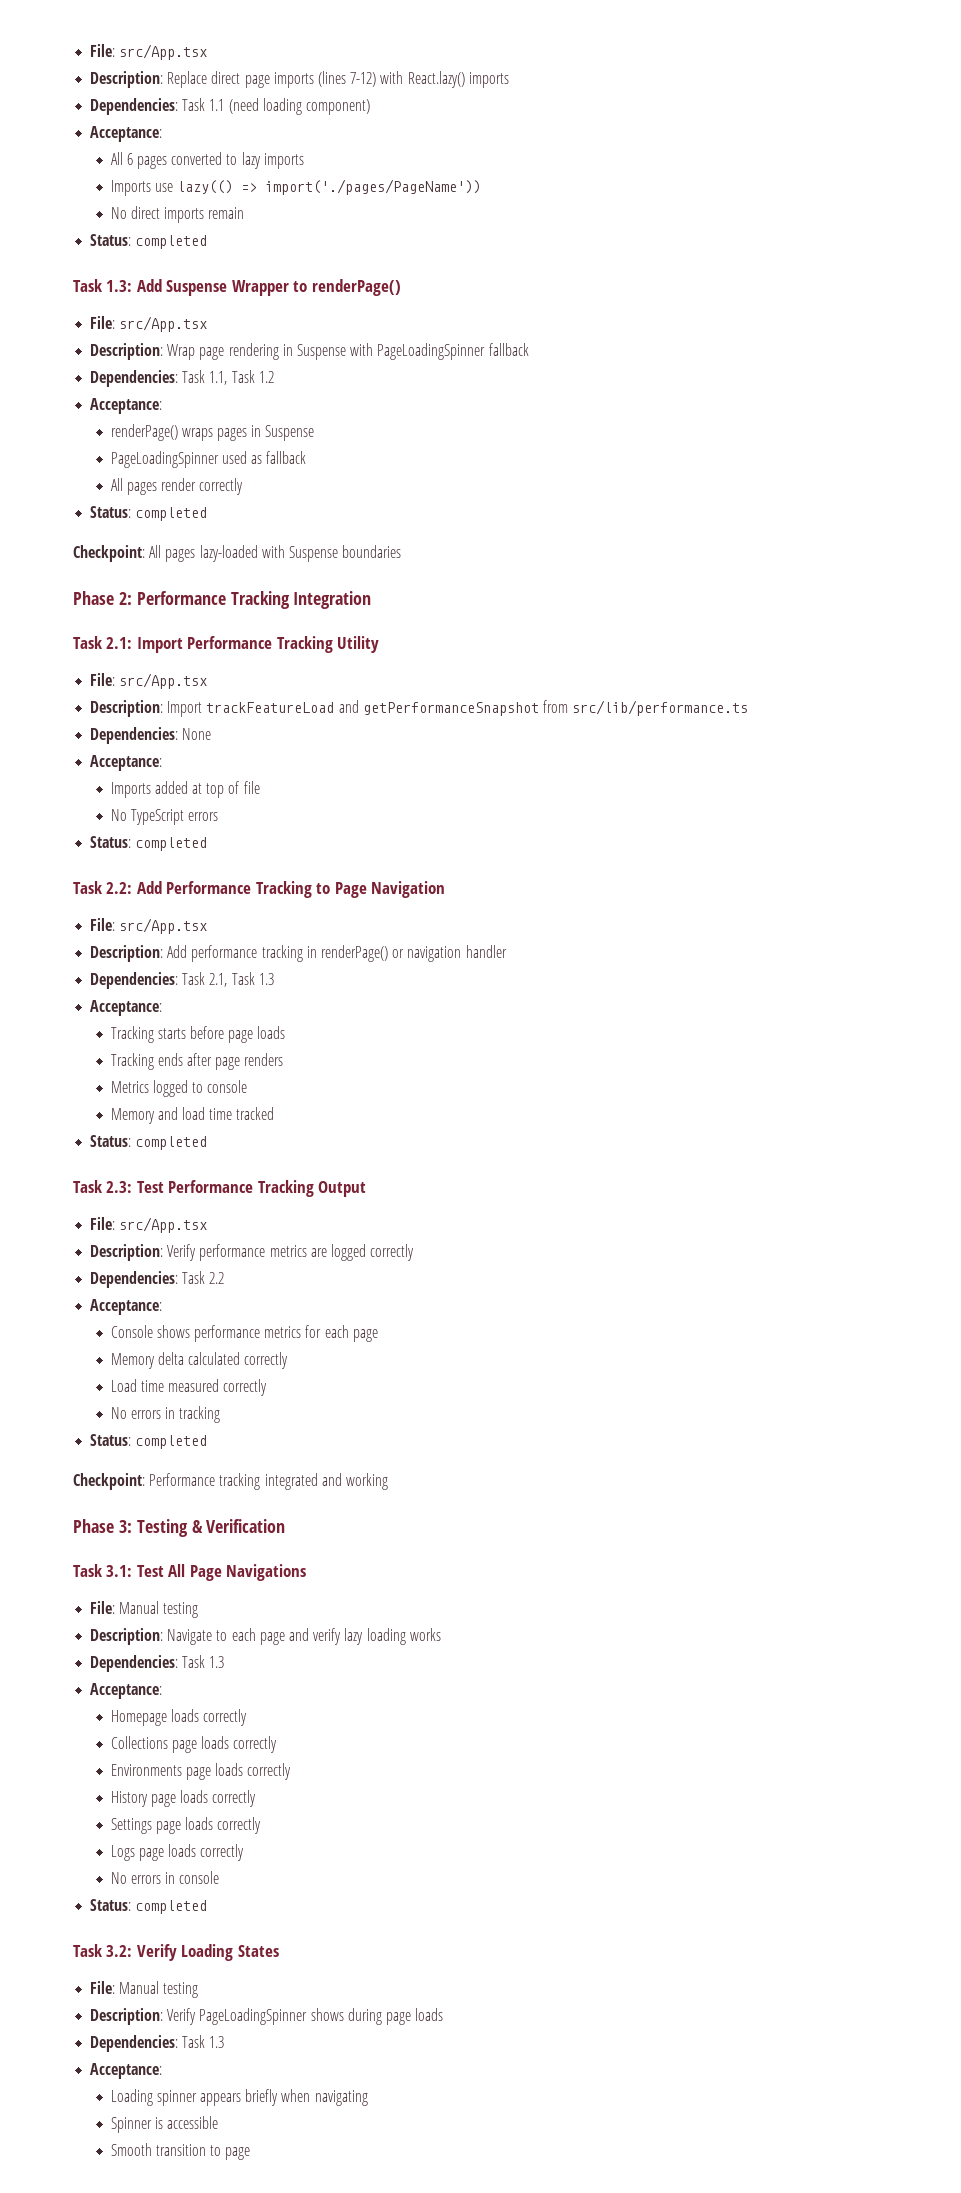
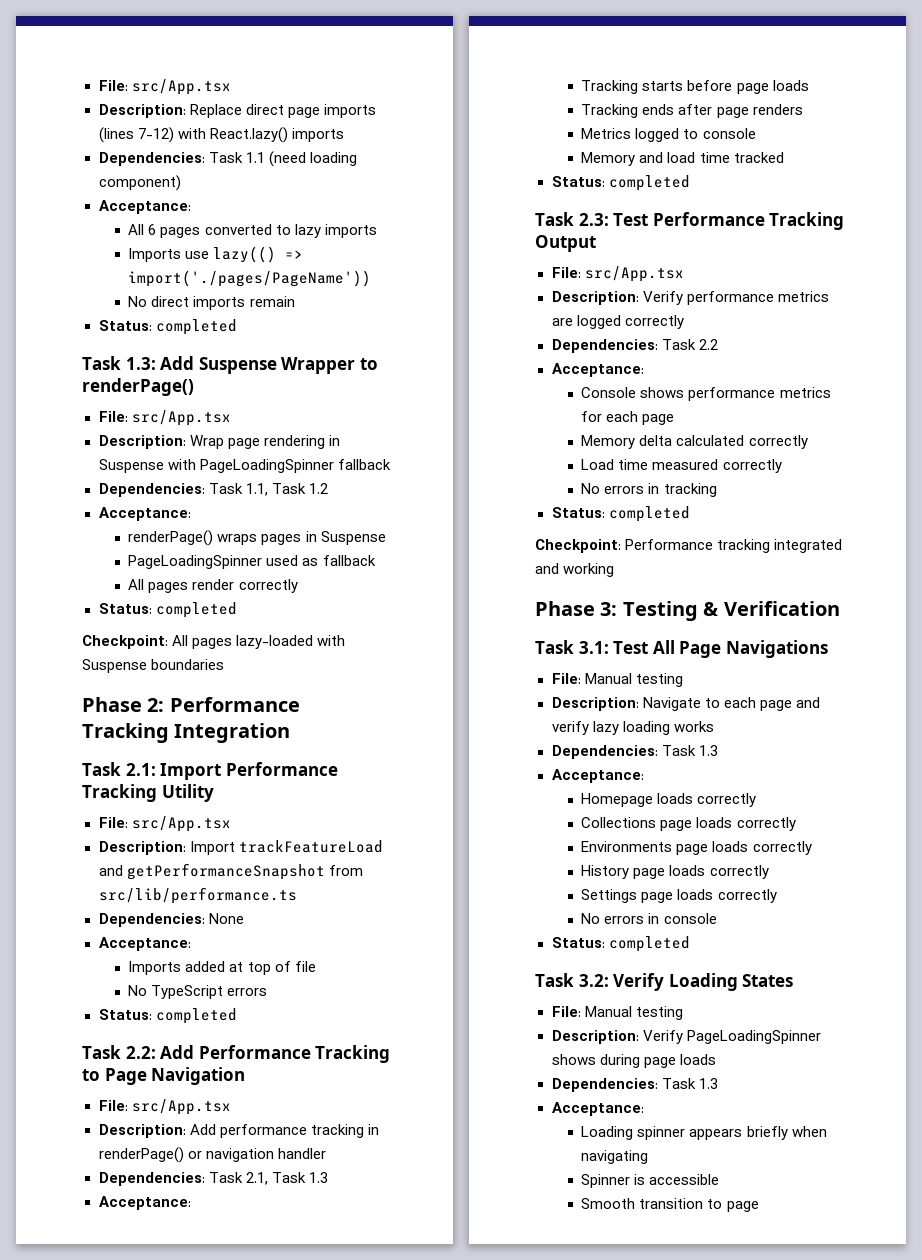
- Logs page loads correctly

